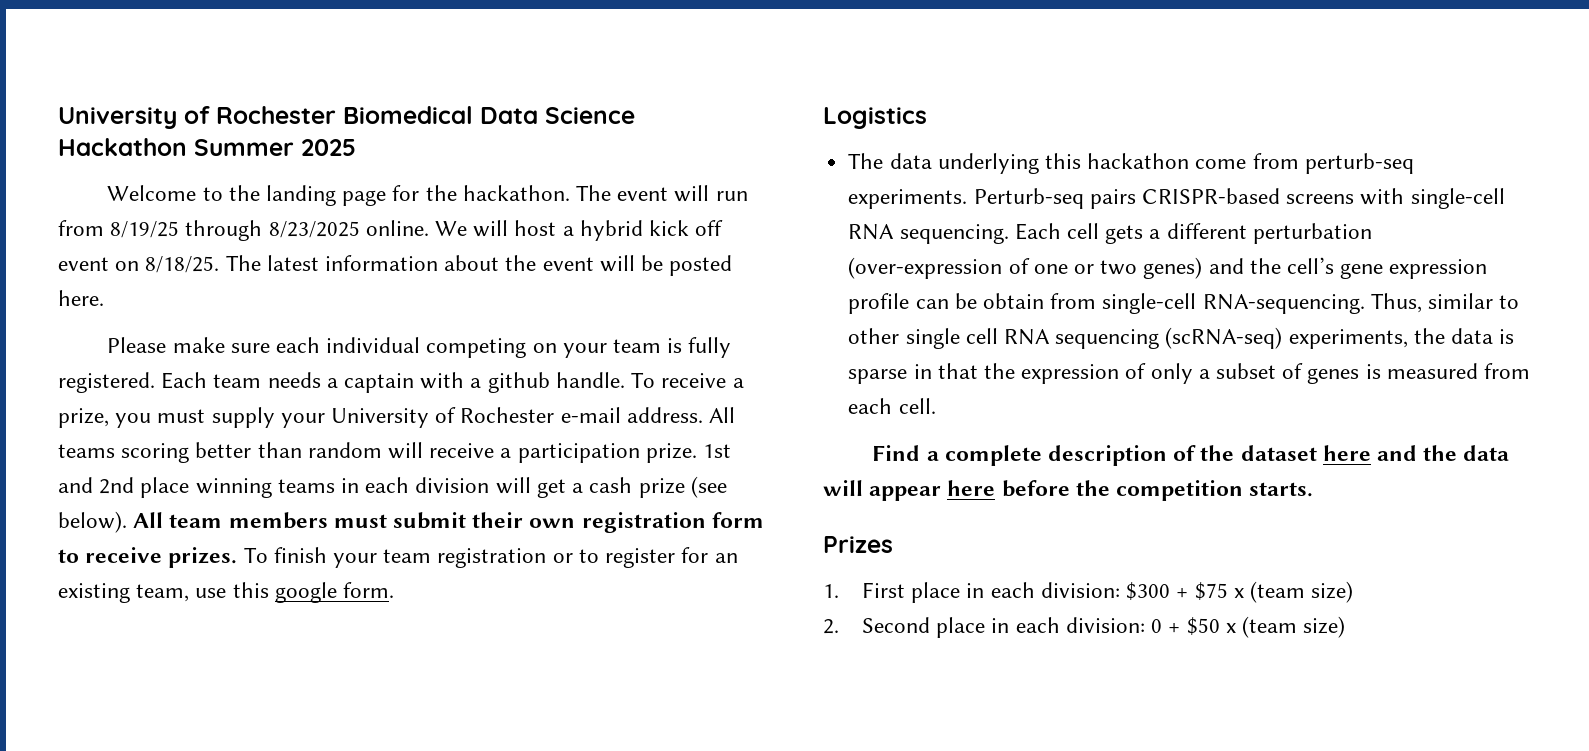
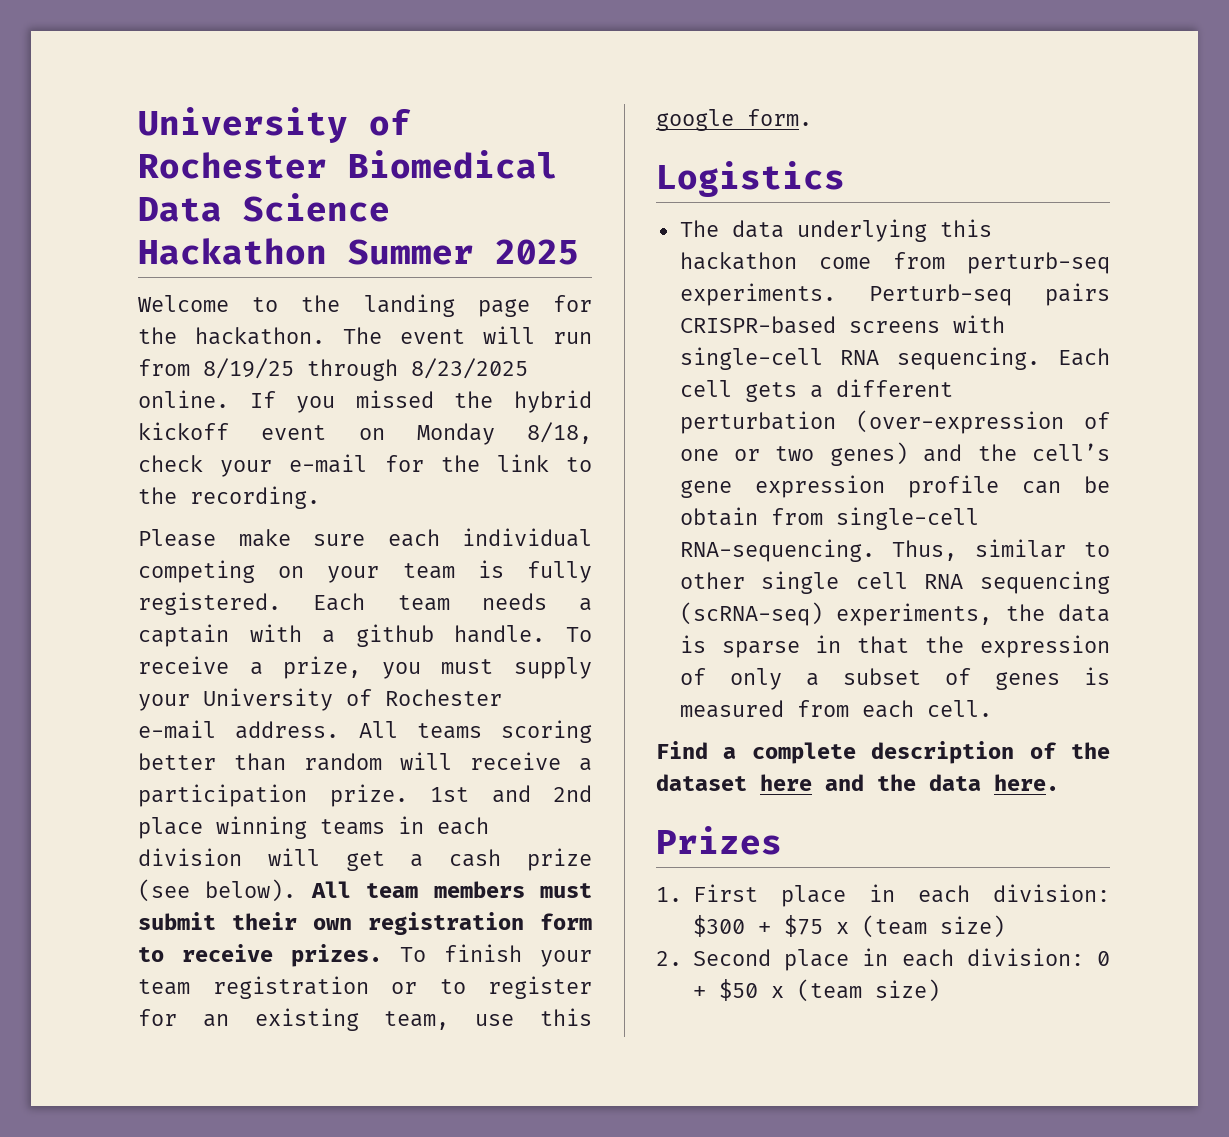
- We will host a hybrid kick off event on 8/18/25. The latest information about the event will be posted here.
+ If you missed the hybrid kickoff event on Monday 8/18, check your e-mail for the link to the recording.
- Find a complete description of the dataset here and the data will appear here before the competition starts.
+ Find a complete description of the dataset here and the data here.

